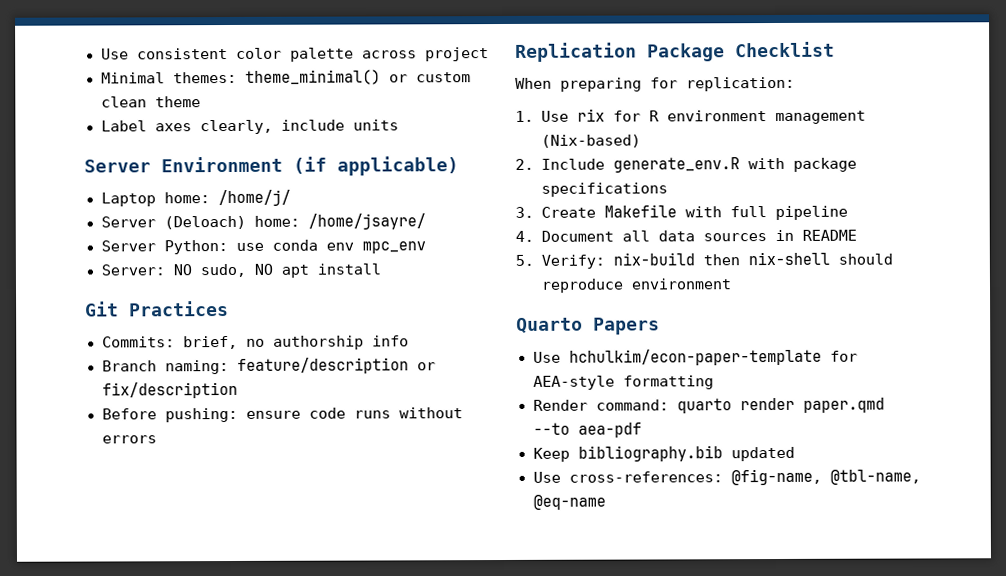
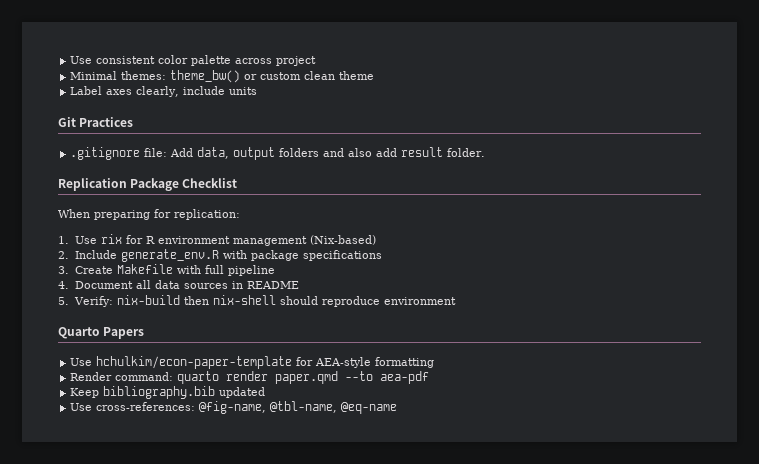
- Minimal themes: theme_minimal() or custom clean theme
+ Minimal themes: theme_bw() or custom clean theme
- Server Environment (if applicable)
- Laptop home: /home/j/
- Server (Deloach) home: /home/jsayre/
- Server Python: use conda env mpc_env
- Server: NO sudo, NO apt install
  Git Practices
- Commits: brief, no authorship info
- Branch naming: feature/description or fix/description
- Before pushing: ensure code runs without errors
+ .gitignore file: Add data, output folders and also add result folder.

